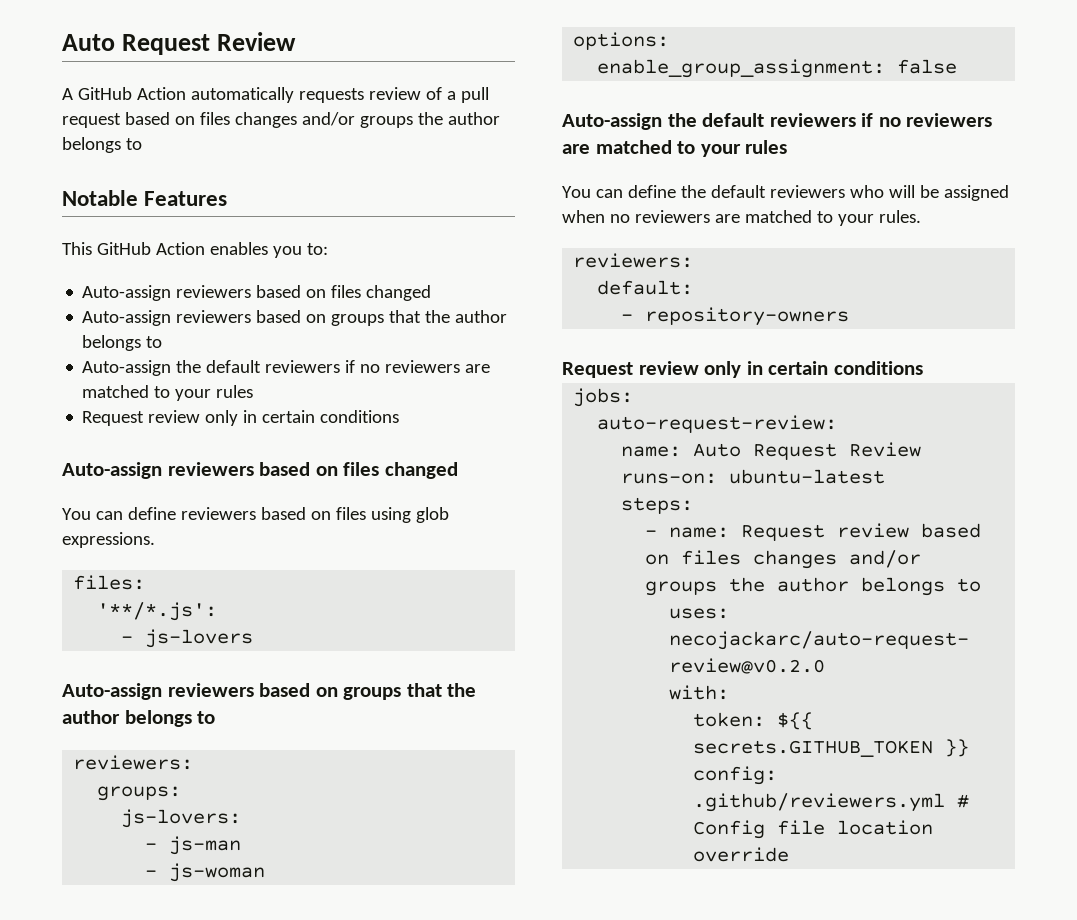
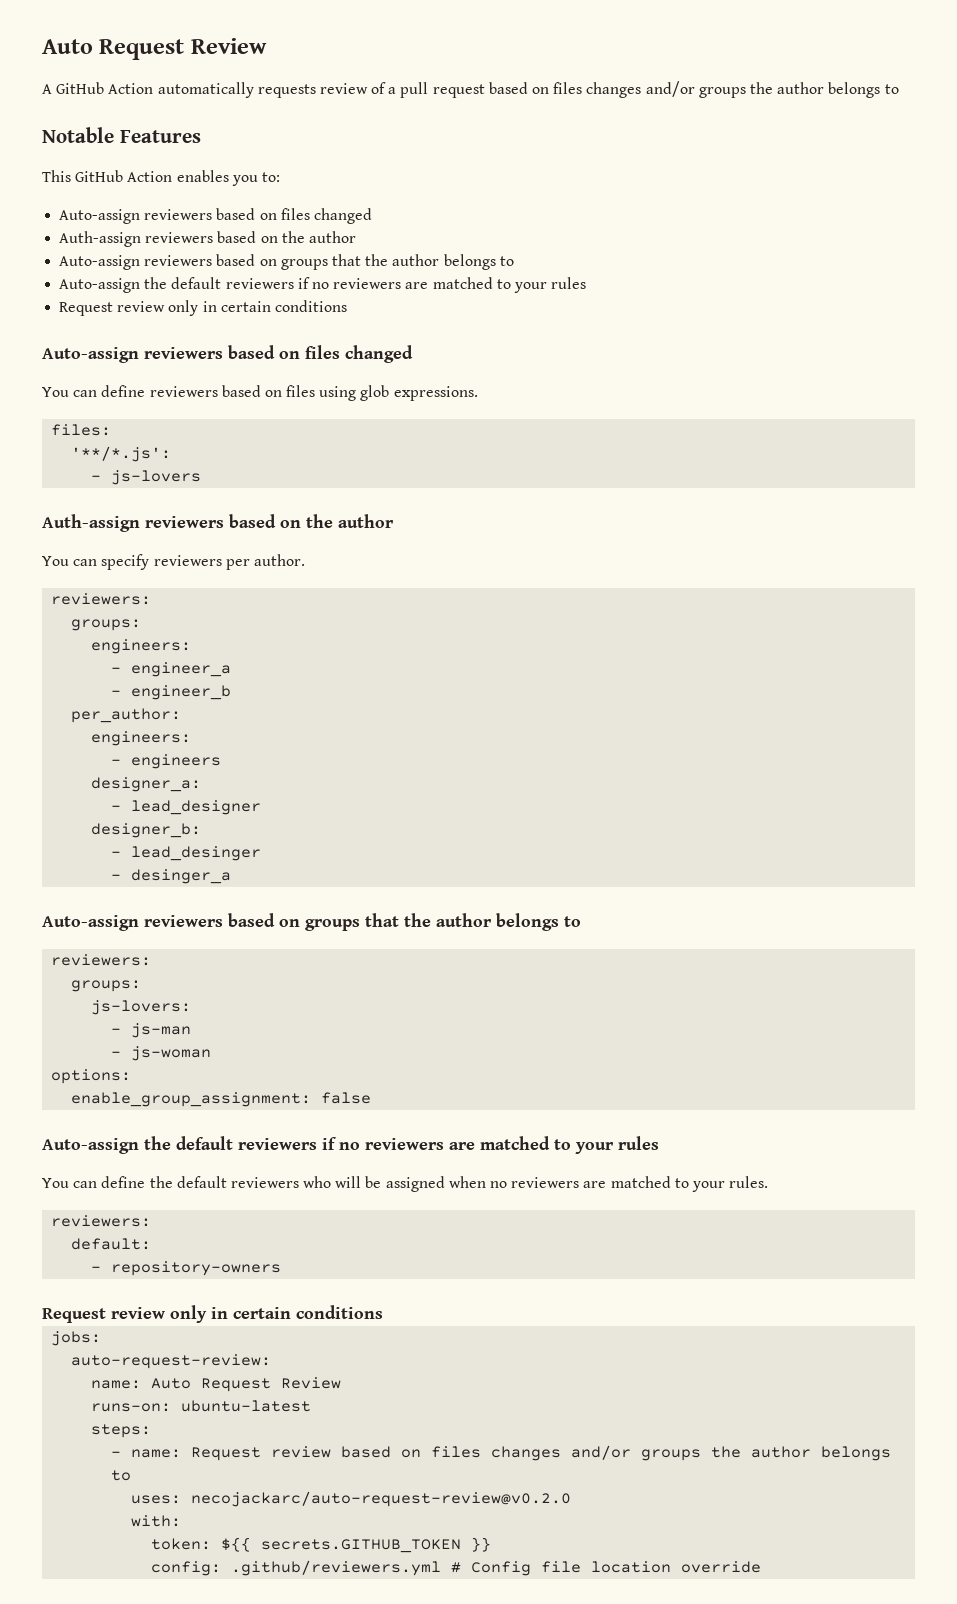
  This GitHub Action enables you to:
  Auto-assign reviewers based on files changed
+ Auth-assign reviewers based on the author
  - js-lovers
+ Auth-assign reviewers based on the author
+ You can specify reviewers per author.
+ reviewers:
+ groups:
+ engineers:
+ - engineer_a
+ - engineer_b
+ per_author:
+ engineers:
+ - engineers
+ designer_a:
+ - lead_designer
+ designer_b:
+ - lead_desinger
+ - desinger_a

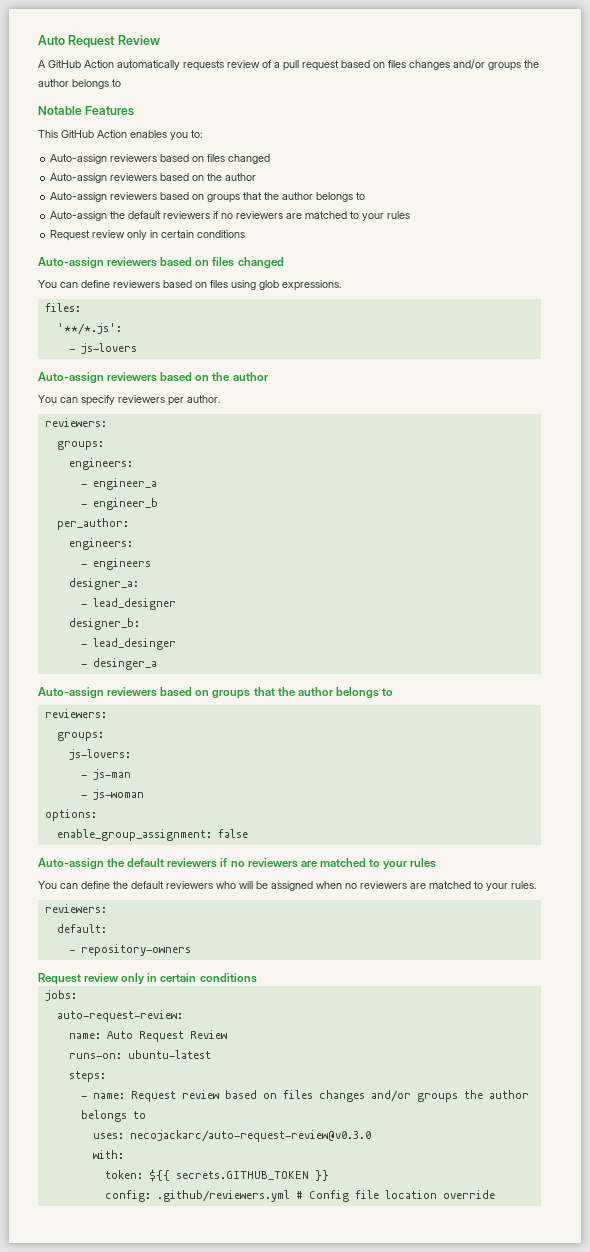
  This GitHub Action enables you to:
  Auto-assign reviewers based on files changed
- Auth-assign reviewers based on the author
+ Auto-assign reviewers based on the author
  - js-lovers
- Auth-assign reviewers based on the author
+ Auto-assign reviewers based on the author
- uses: necojackarc/auto-request-review@v0.2.0
+ uses: necojackarc/auto-request-review@v0.3.0

